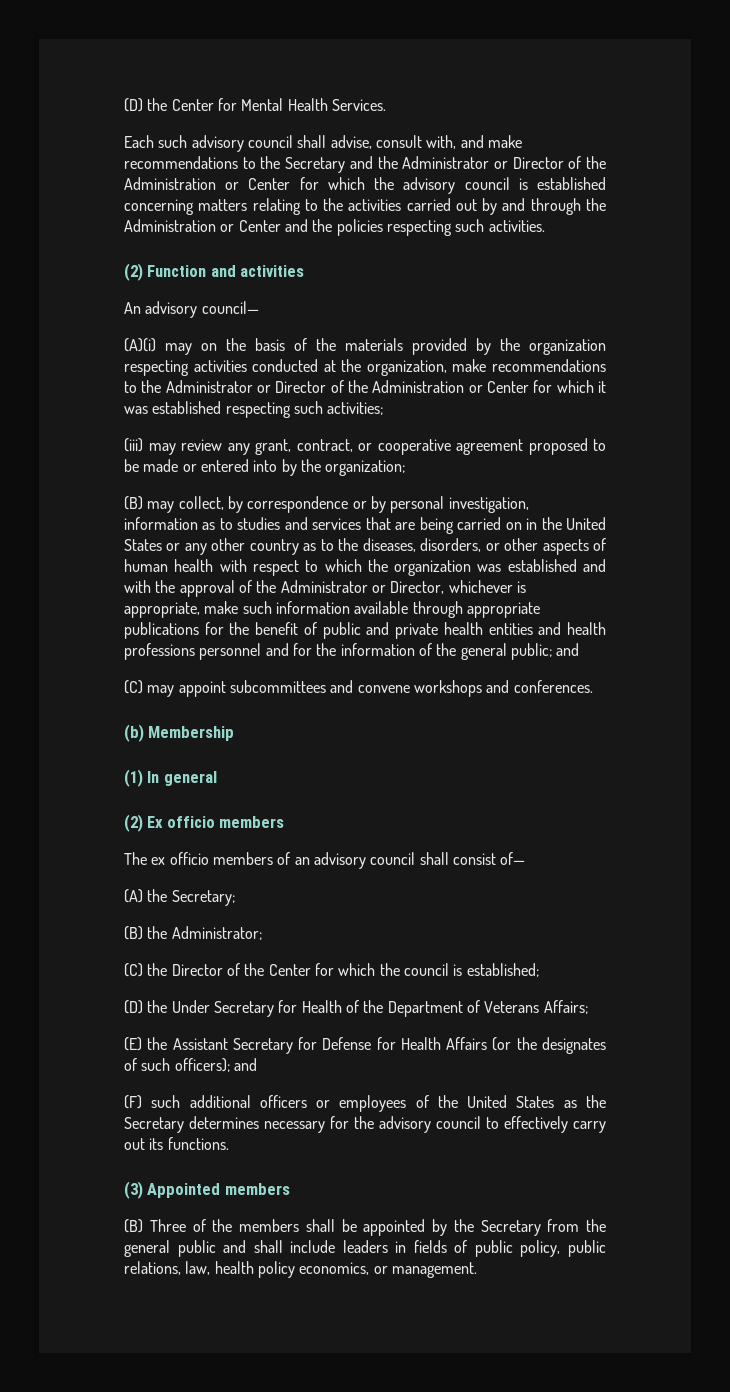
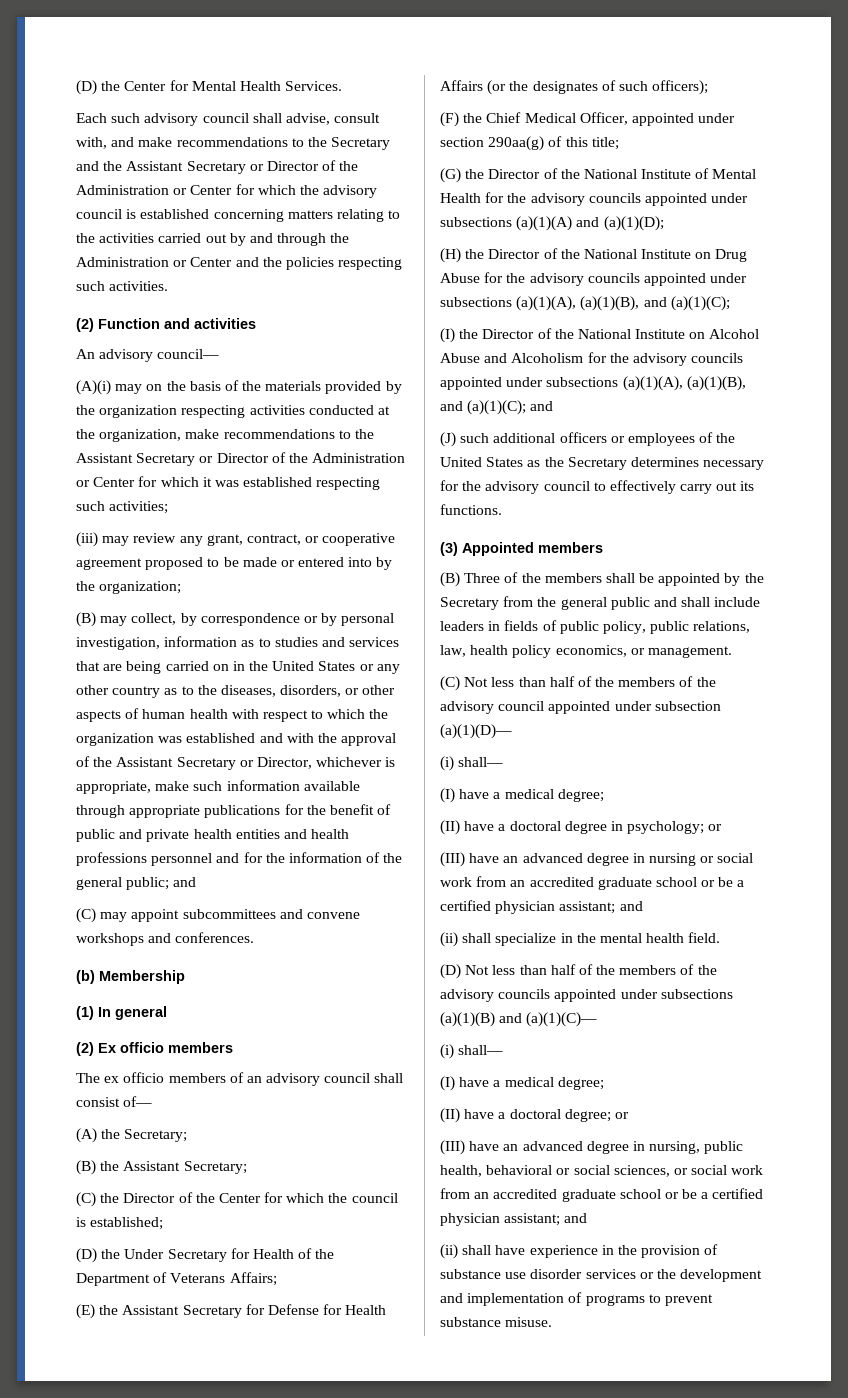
- Each such advisory council shall advise, consult with, and make recommendations to the Secretary and the Administrator or Director of the Administration or Center for which the advisory council is established concerning matters relating to the activities carried out by and through the Administration or Center and the policies respecting such activities.
+ Each such advisory council shall advise, consult with, and make recommendations to the Secretary and the Assistant Secretary or Director of the Administration or Center for which the advisory council is established concerning matters relating to the activities carried out by and through the Administration or Center and the policies respecting such activities.
- (A)(i) may on the basis of the materials provided by the organization respecting activities conducted at the organization, make recommendations to the Administrator or Director of the Administration or Center for which it was established respecting such activities;
+ (A)(i) may on the basis of the materials provided by the organization respecting activities conducted at the organization, make recommendations to the Assistant Secretary or Director of the Administration or Center for which it was established respecting such activities;
- (B) may collect, by correspondence or by personal investigation, information as to studies and services that are being carried on in the United States or any other country as to the diseases, disorders, or other aspects of human health with respect to which the organization was established and with the approval of the Administrator or Director, whichever is appropriate, make such information available through appropriate publications for the benefit of public and private health entities and health professions personnel and for the information of the general public;
+ (B) may collect, by correspondence or by personal investigation, information as to studies and services that are being carried on in the United States or any other country as to the diseases, disorders, or other aspects of human health with respect to which the organization was established and with the approval of the Assistant Secretary or Director, whichever is appropriate, make such information available through appropriate publications for the benefit of public and private health entities and health professions personnel and for the information of the general public;
- (B) the Administrator;
+ (B) the Assistant Secretary;
- (E) the Assistant Secretary for Defense for Health Affairs (or the designates of such officers); and
- (F) such additional officers or employees of the United States as the Secretary determines necessary for the advisory council to effectively carry out its functions.
+ (E) the Assistant Secretary for Defense for Health Affairs (or the designates of such officers);
+ (F) the Chief Medical Officer, appointed under section 290aa(g) of this title;
+ (G) the Director of the National Institute of Mental Health for the advisory councils appointed under subsections (a)(1)(A) and (a)(1)(D);
+ (H) the Director of the National Institute on Drug Abuse for the advisory councils appointed under subsections (a)(1)(A), (a)(1)(B), and (a)(1)(C);
+ (I) the Director of the National Institute on Alcohol Abuse and Alcoholism for the advisory councils appointed under subsections (a)(1)(A), (a)(1)(B), and (a)(1)(C); and
+ (J) such additional officers or employees of the United States as the Secretary determines necessary for the advisory council to effectively carry out its functions.
+ (C) Not less than half of the members of the advisory council appointed under subsection (a)(1)(D)—
+ (i) shall—
+ (I) have a medical degree;
+ (II) have a doctoral degree in psychology; or
+ (III) have an advanced degree in nursing or social work from an accredited graduate school or be a certified physician assistant; and
+ (ii) shall specialize in the mental health field.
+ (D) Not less than half of the members of the advisory councils appointed under subsections (a)(1)(B) and (a)(1)(C)—
+ (i) shall—
+ (I) have a medical degree;
+ (II) have a doctoral degree; or
+ (III) have an advanced degree in nursing, public health, behavioral or social sciences, or social work from an accredited graduate school or be a certified physician assistant; and
+ (ii) shall have experience in the provision of substance use disorder services or the development and implementation of programs to prevent substance misuse.

